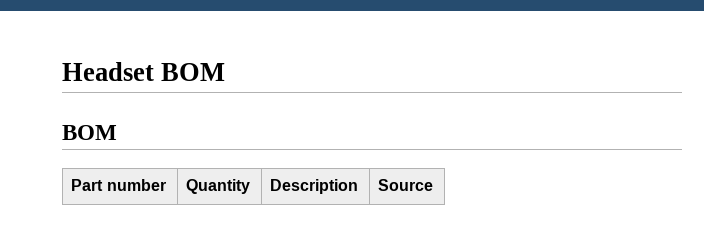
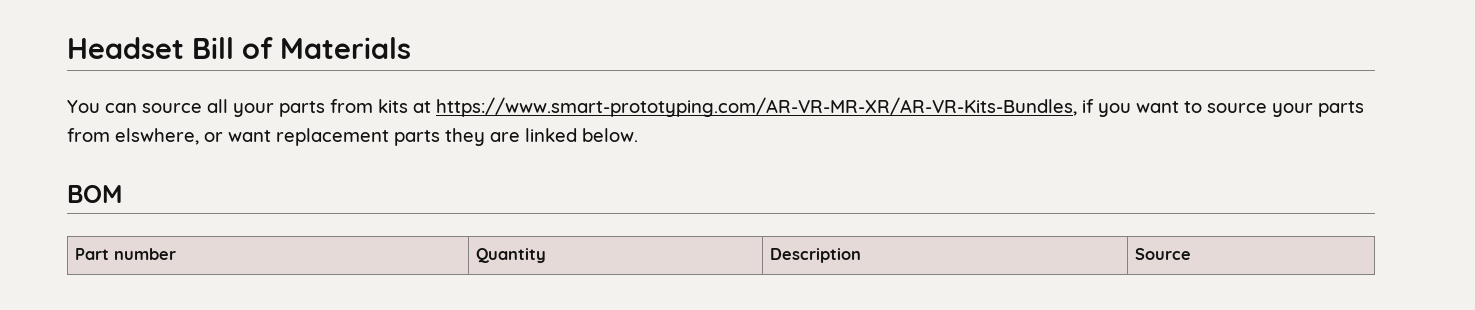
- Headset BOM
+ Headset Bill of Materials
+ You can source all your parts from kits at https://www.smart-prototyping.com/AR-VR-MR-XR/AR-VR-Kits-Bundles, if you want to source your parts from elswhere, or want replacement parts they are linked below.

